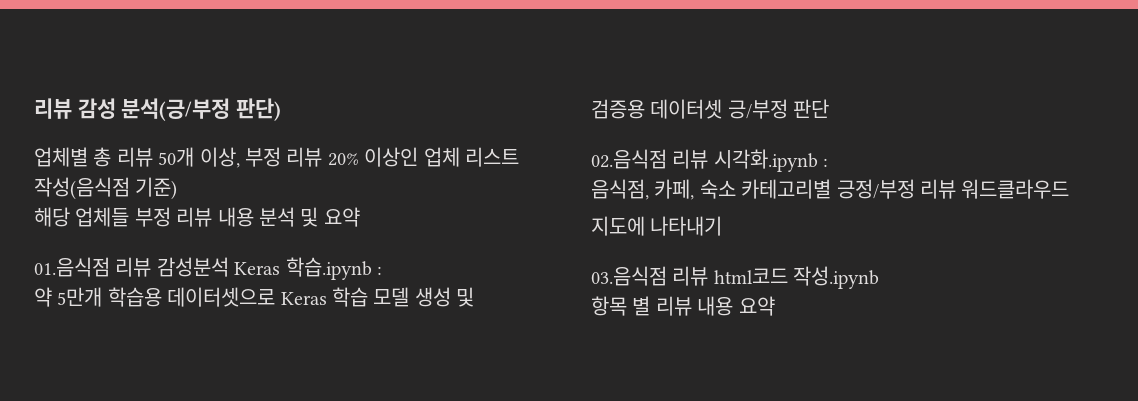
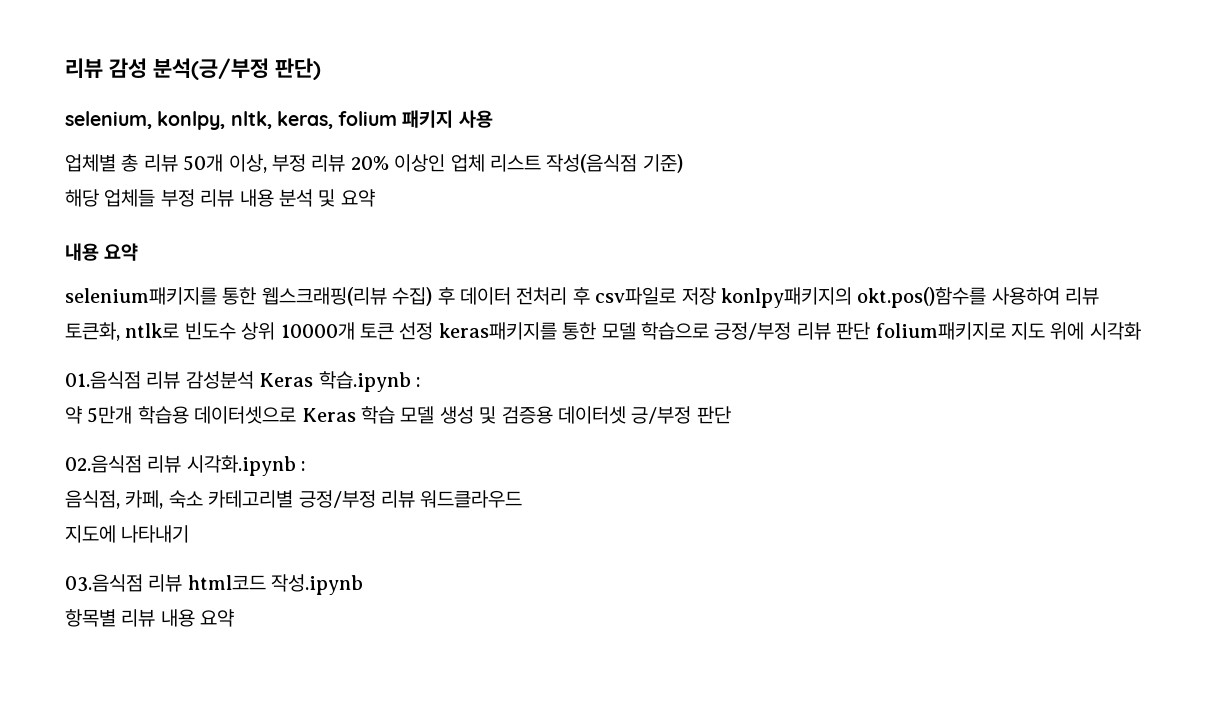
+ selenium, konlpy, nltk, keras, folium 패키지 사용
  해당 업체들 부정 리뷰 내용 분석 및 요약
+ 내용 요약
+ selenium패키지를 통한 웹스크래핑(리뷰 수집) 후 데이터 전처리 후 csv파일로 저장 konlpy패키지의 okt.pos()함수를 사용하여 리뷰 토큰화, ntlk로 빈도수 상위 10000개 토큰 선정 keras패키지를 통한 모델 학습으로 긍정/부정 리뷰 판단 folium패키지로 지도 위에 시각화
- 항목 별 리뷰 내용 요약
+ 항목별 리뷰 내용 요약

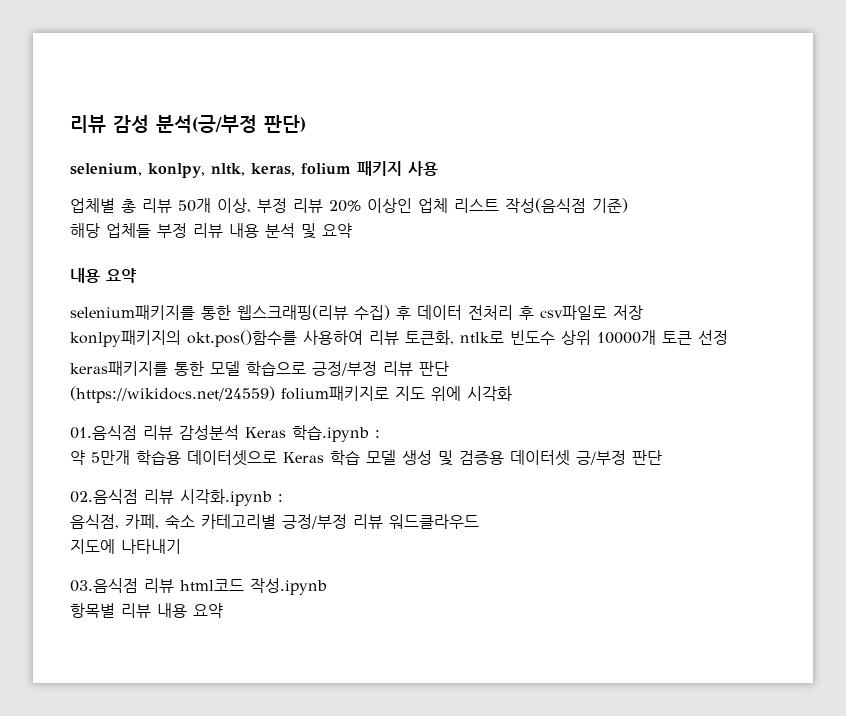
- selenium패키지를 통한 웹스크래핑(리뷰 수집) 후 데이터 전처리 후 csv파일로 저장 konlpy패키지의 okt.pos()함수를 사용하여 리뷰 토큰화, ntlk로 빈도수 상위 10000개 토큰 선정 keras패키지를 통한 모델 학습으로 긍정/부정 리뷰 판단 folium패키지로 지도 위에 시각화
+ selenium패키지를 통한 웹스크래핑(리뷰 수집) 후 데이터 전처리 후 csv파일로 저장
+ konlpy패키지의 okt.pos()함수를 사용하여 리뷰 토큰화, ntlk로 빈도수 상위 10000개 토큰 선정
+ keras패키지를 통한 모델 학습으로 긍정/부정 리뷰 판단
+ (https://wikidocs.net/24559) folium패키지로 지도 위에 시각화

